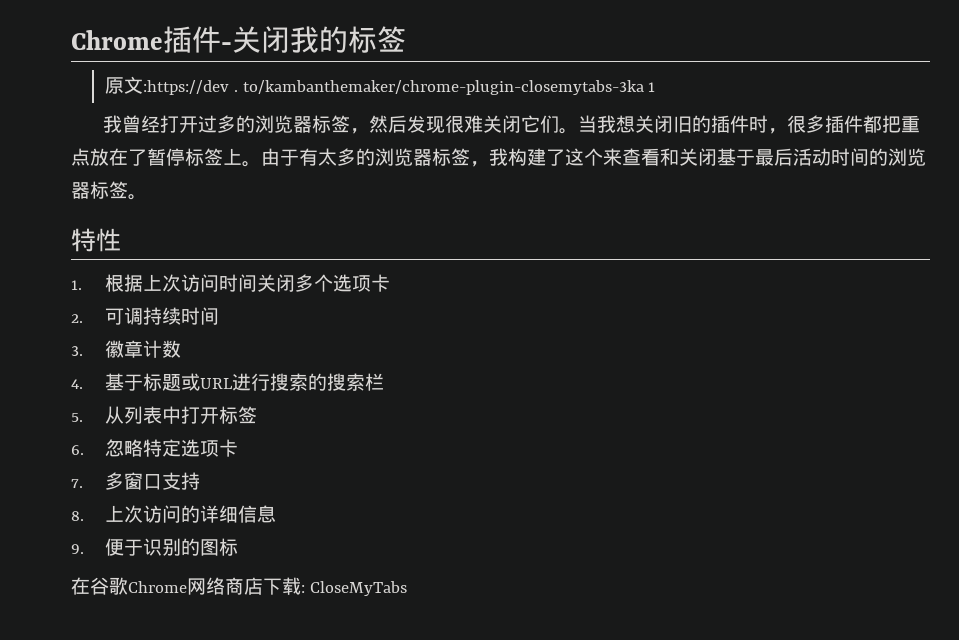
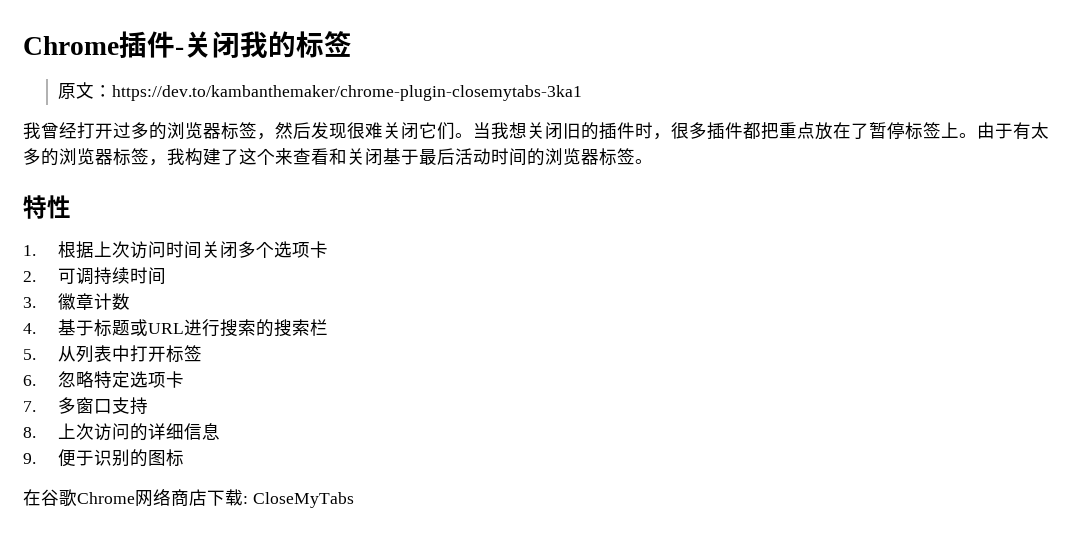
- 原文:https://dev . to/kambanthemaker/chrome-plugin-closemytabs-3ka 1
+ 原文：https://dev.to/kambanthemaker/chrome-plugin-closemytabs-3ka1

